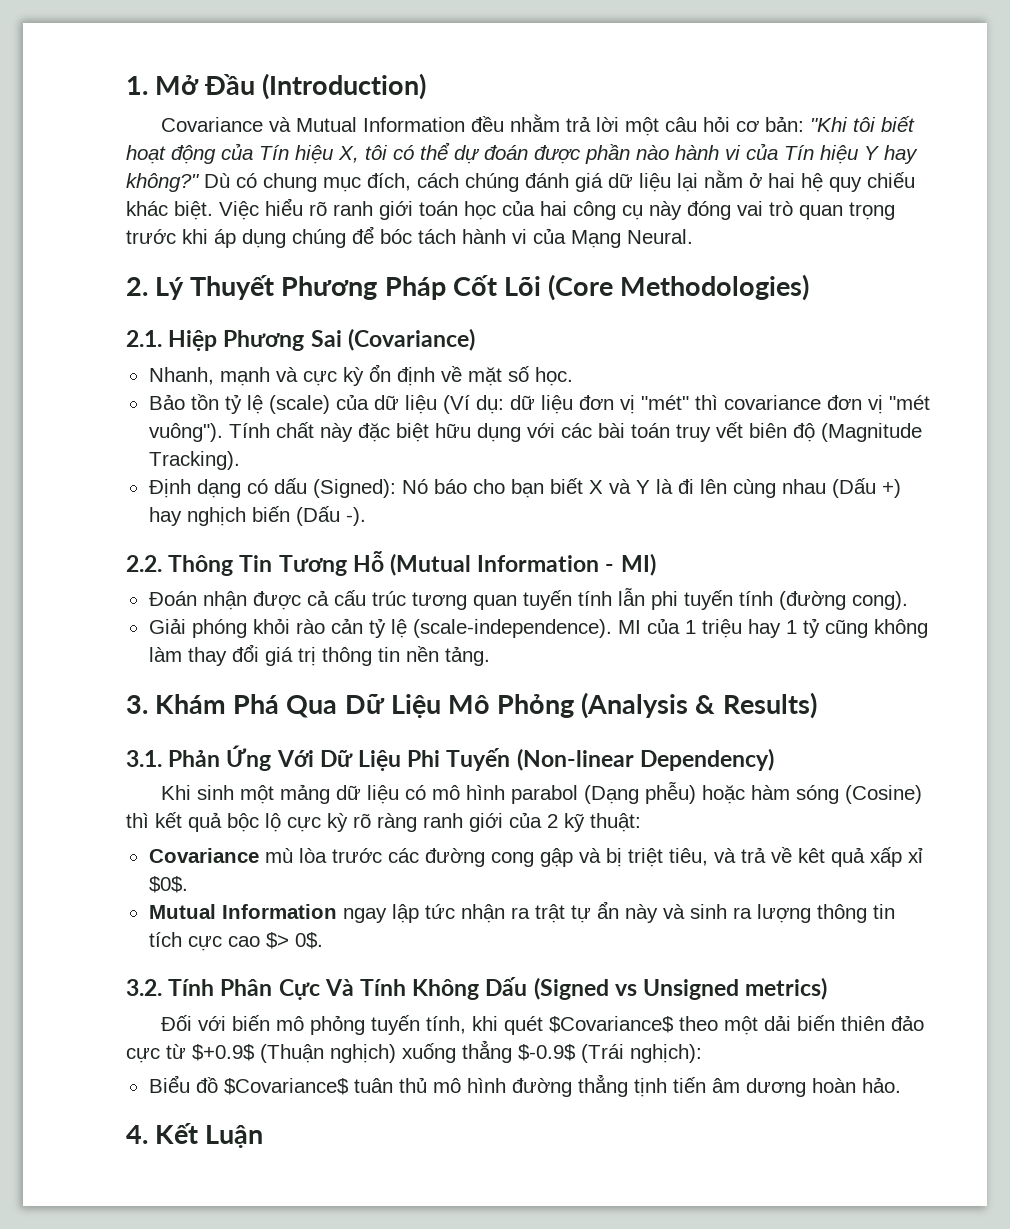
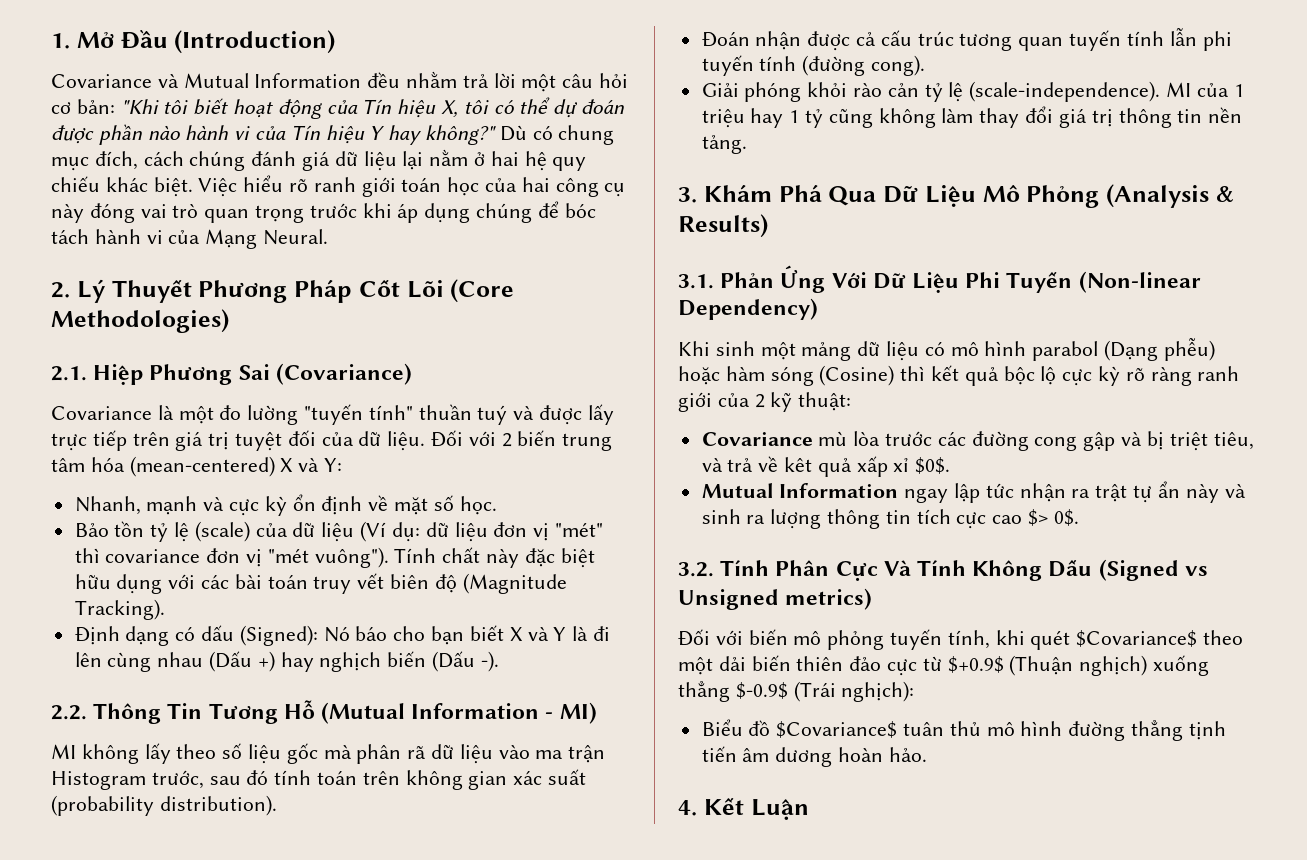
+ Covariance là một đo lường "tuyến tính" thuần tuý và được lấy trực tiếp trên giá trị tuyệt đối của dữ liệu. Đối với 2 biến trung tâm hóa (mean-centered) X và Y:
+ MI không lấy theo số liệu gốc mà phân rã dữ liệu vào ma trận Histogram trước, sau đó tính toán trên không gian xác suất (probability distribution).

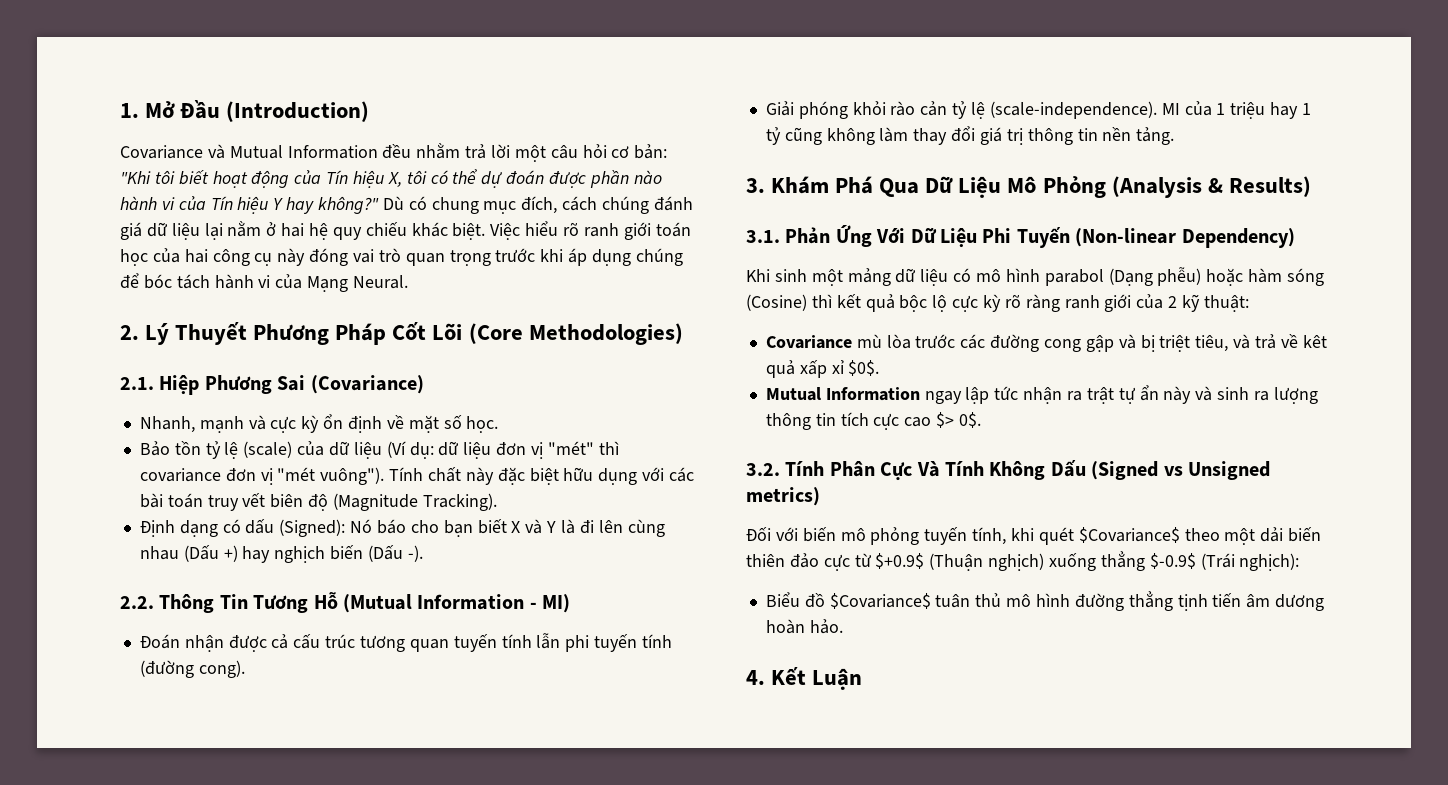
- Covariance là một đo lường "tuyến tính" thuần tuý và được lấy trực tiếp trên giá trị tuyệt đối của dữ liệu. Đối với 2 biến trung tâm hóa (mean-centered) X và Y:
- MI không lấy theo số liệu gốc mà phân rã dữ liệu vào ma trận Histogram trước, sau đó tính toán trên không gian xác suất (probability distribution).

